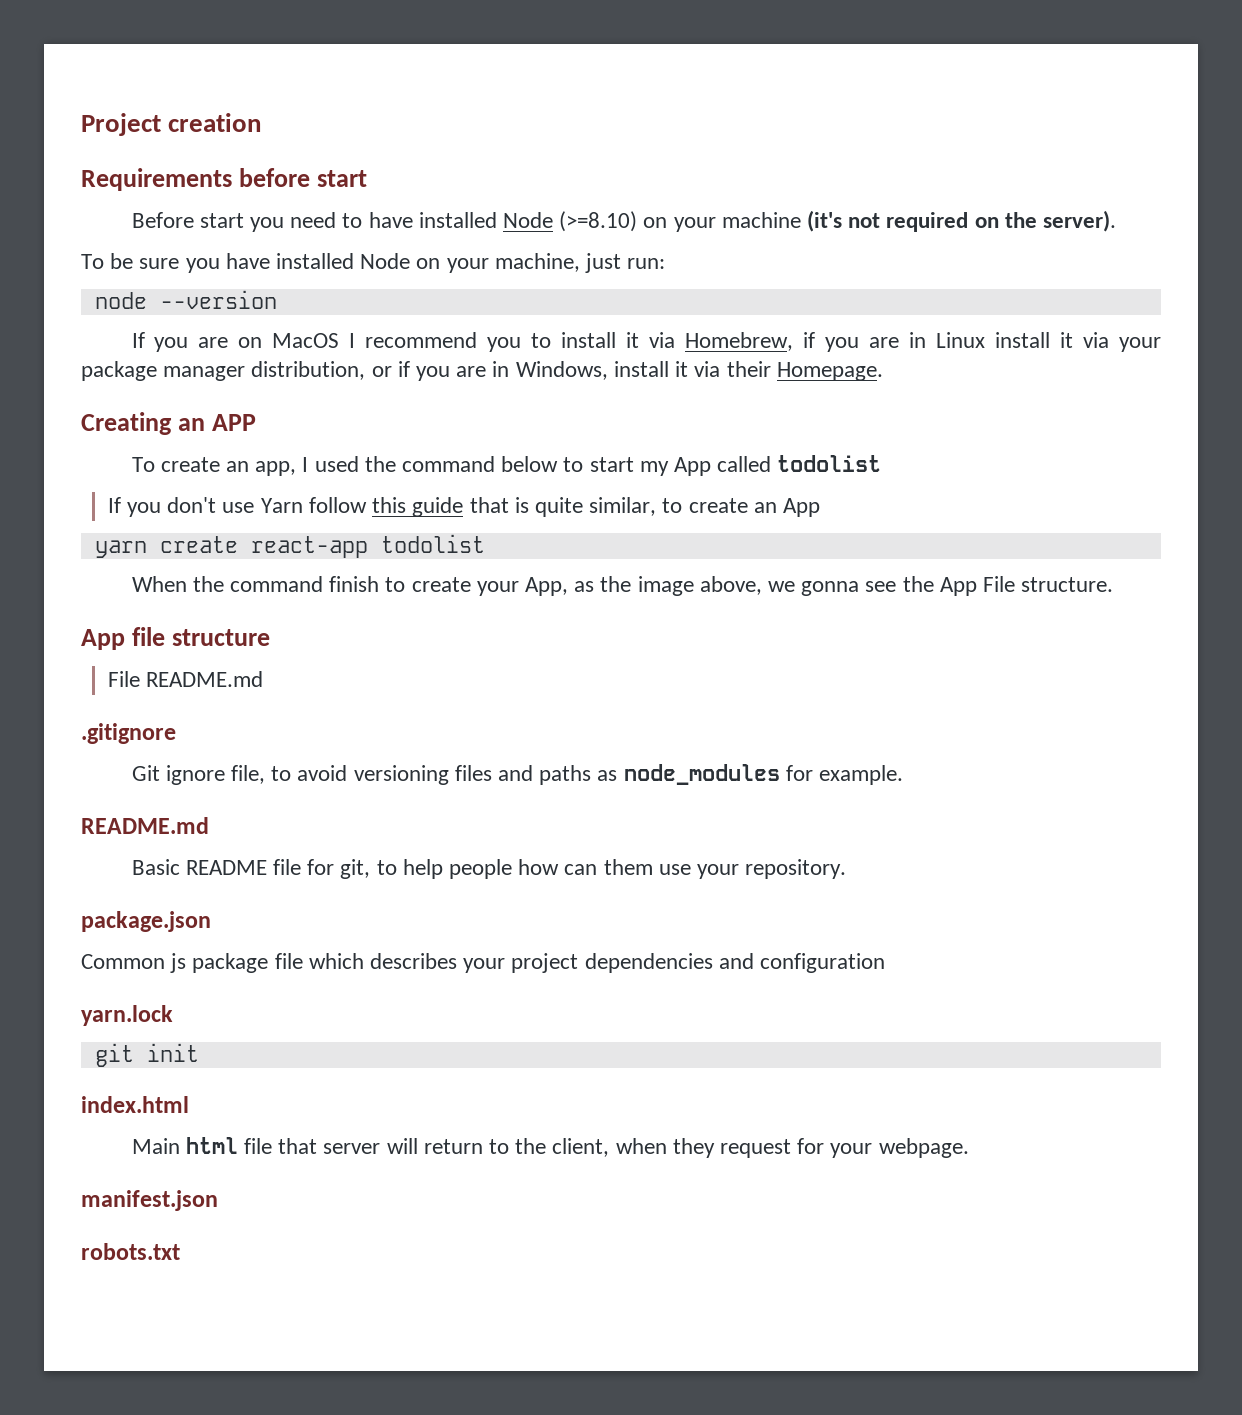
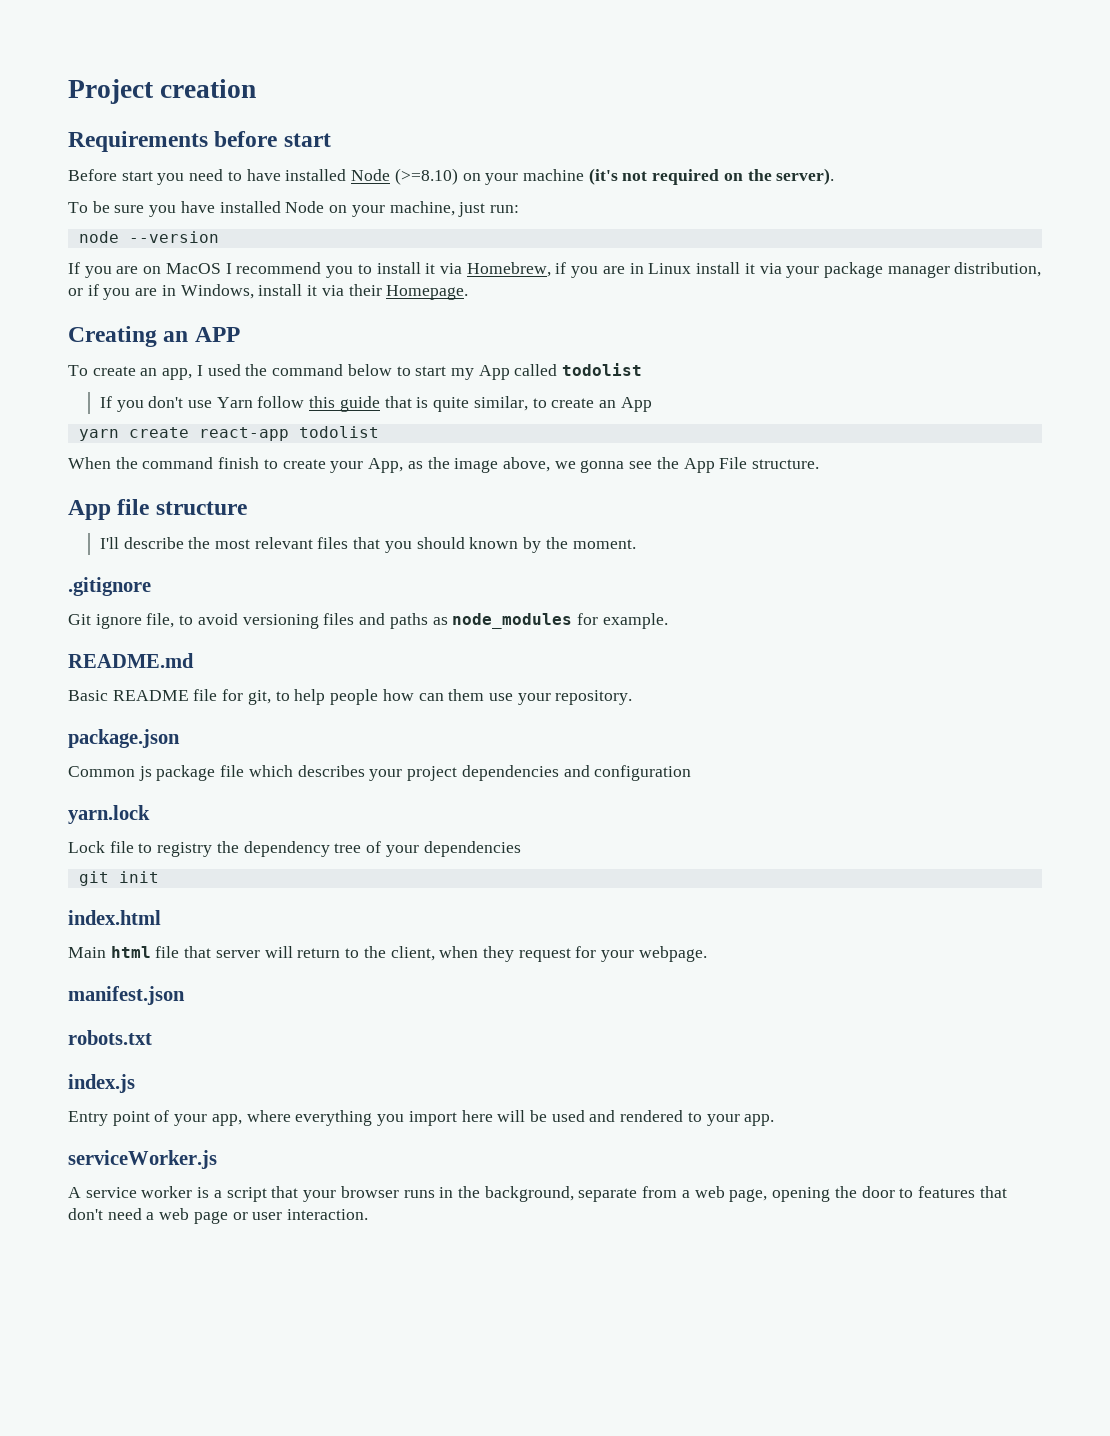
- File README.md
+ I'll describe the most relevant files that you should known by the moment.
+ Lock file to registry the dependency tree of your dependencies
+ index.js
+ Entry point of your app, where everything you import here will be used and rendered to your app.
+ serviceWorker.js
+ A service worker is a script that your browser runs in the background, separate from a web page, opening the door to features that don't need a web page or user interaction.

